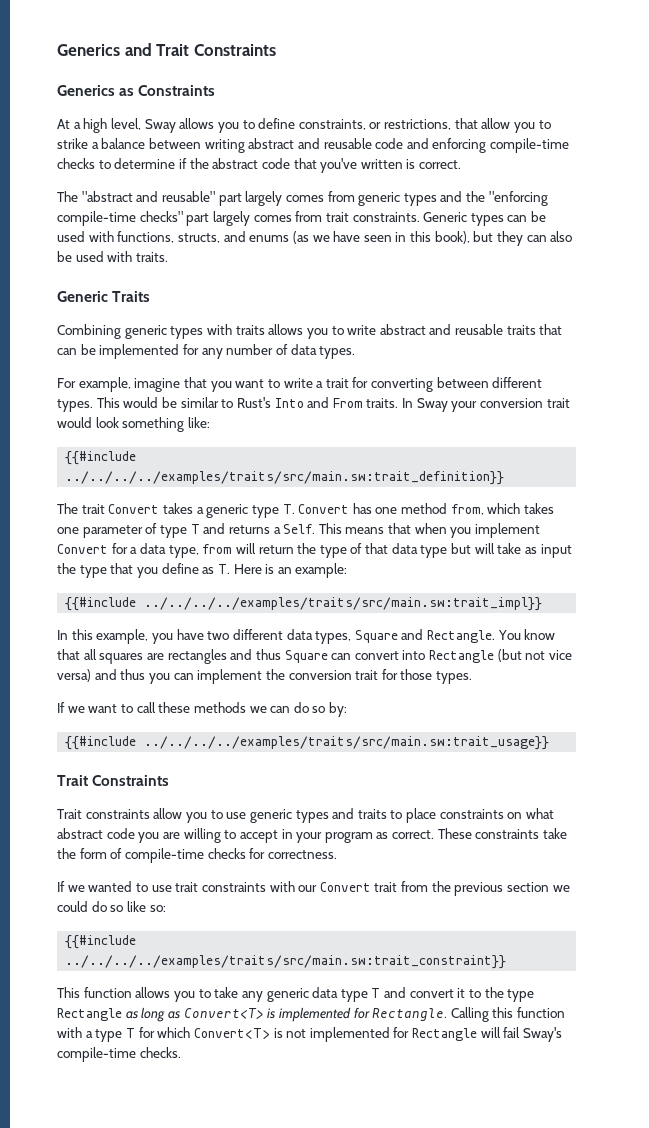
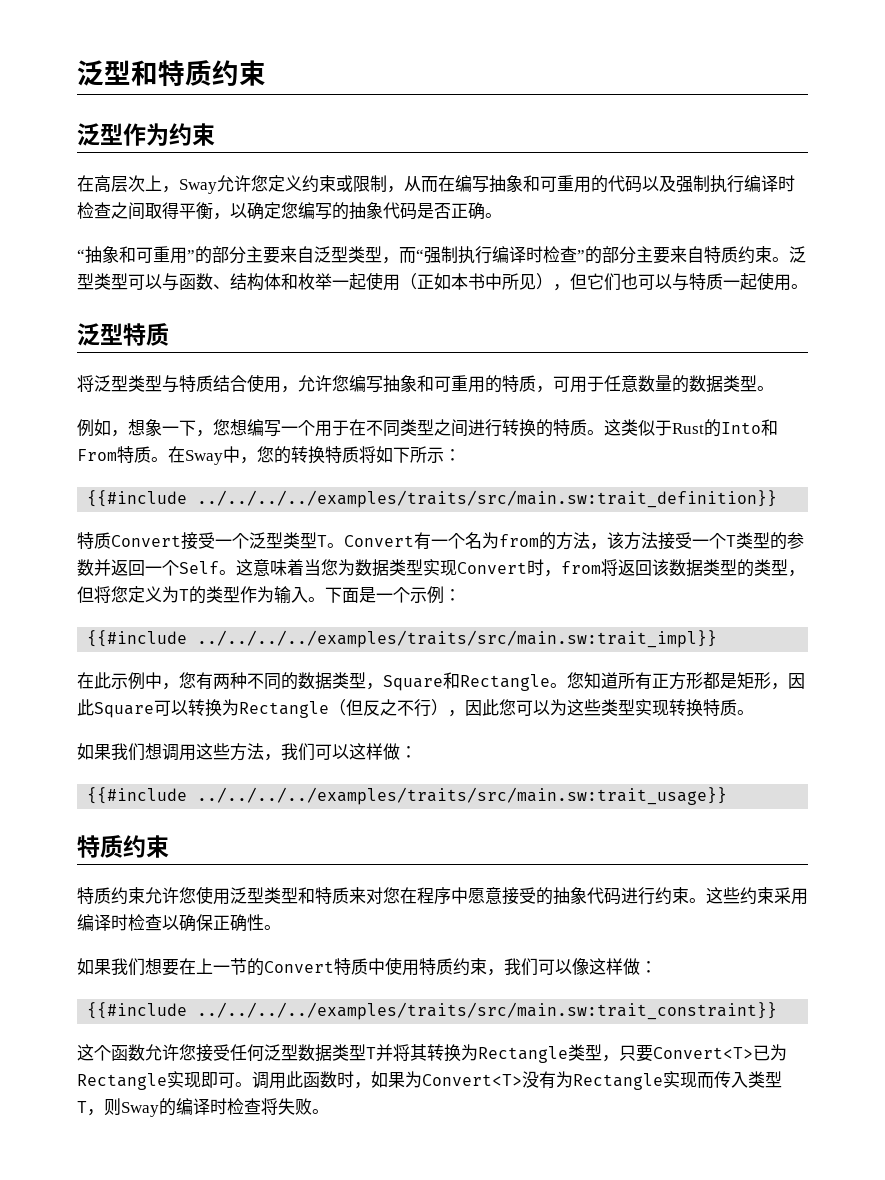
- Generics and Trait Constraints
- Generics as Constraints
- At a high level, Sway allows you to define constraints, or restrictions, that allow you to strike a balance between writing abstract and reusable code and enforcing compile-time checks to determine if the abstract code that you've written is correct.
- The "abstract and reusable" part largely comes from generic types and the "enforcing compile-time checks" part largely comes from trait constraints. Generic types can be used with functions, structs, and enums (as we have seen in this book), but they can also be used with traits.
- Generic Traits
- Combining generic types with traits allows you to write abstract and reusable traits that can be implemented for any number of data types.
- For example, imagine that you want to write a trait for converting between different types. This would be similar to Rust's Into and From traits. In Sway your conversion trait would look something like:
+ 泛型和特质约束
+ 泛型作为约束
+ 在高层次上，Sway允许您定义约束或限制，从而在编写抽象和可重用的代码以及强制执行编译时检查之间取得平衡，以确定您编写的抽象代码是否正确。
+ “抽象和可重用”的部分主要来自泛型类型，而“强制执行编译时检查”的部分主要来自特质约束。泛型类型可以与函数、结构体和枚举一起使用（正如本书中所见），但它们也可以与特质一起使用。
+ 泛型特质
+ 将泛型类型与特质结合使用，允许您编写抽象和可重用的特质，可用于任意数量的数据类型。
+ 例如，想象一下，您想编写一个用于在不同类型之间进行转换的特质。这类似于Rust的Into和From特质。在Sway中，您的转换特质将如下所示：
  {{#include ../../../../examples/traits/src/main.sw:trait_definition}}
- The trait Convert takes a generic type T. Convert has one method from, which takes one parameter of type T and returns a Self. This means that when you implement Convert for a data type, from will return the type of that data type but will take as input the type that you define as T. Here is an example:
+ 特质Convert接受一个泛型类型T。Convert有一个名为from的方法，该方法接受一个T类型的参数并返回一个Self。这意味着当您为数据类型实现Convert时，from将返回该数据类型的类型，但将您定义为T的类型作为输入。下面是一个示例：
  {{#include ../../../../examples/traits/src/main.sw:trait_impl}}
- In this example, you have two different data types, Square and Rectangle. You know that all squares are rectangles and thus Square can convert into Rectangle (but not vice versa) and thus you can implement the conversion trait for those types.
- If we want to call these methods we can do so by:
+ 在此示例中，您有两种不同的数据类型，Square和Rectangle。您知道所有正方形都是矩形，因此Square可以转换为Rectangle（但反之不行），因此您可以为这些类型实现转换特质。
+ 如果我们想调用这些方法，我们可以这样做：
  {{#include ../../../../examples/traits/src/main.sw:trait_usage}}
- Trait Constraints
- Trait constraints allow you to use generic types and traits to place constraints on what abstract code you are willing to accept in your program as correct. These constraints take the form of compile-time checks for correctness.
- If we wanted to use trait constraints with our Convert trait from the previous section we could do so like so:
+ 特质约束
+ 特质约束允许您使用泛型类型和特质来对您在程序中愿意接受的抽象代码进行约束。这些约束采用编译时检查以确保正确性。
+ 如果我们想要在上一节的Convert特质中使用特质约束，我们可以像这样做：
  {{#include ../../../../examples/traits/src/main.sw:trait_constraint}}
- This function allows you to take any generic data type T and convert it to the type Rectangle as long as Convert<T> is implemented for Rectangle. Calling this function with a type T for which Convert<T> is not implemented for Rectangle will fail Sway's compile-time checks.
+ 这个函数允许您接受任何泛型数据类型T并将其转换为Rectangle类型，只要Convert<T>已为Rectangle实现即可。调用此函数时，如果为Convert<T>没有为Rectangle实现而传入类型T，则Sway的编译时检查将失败。

